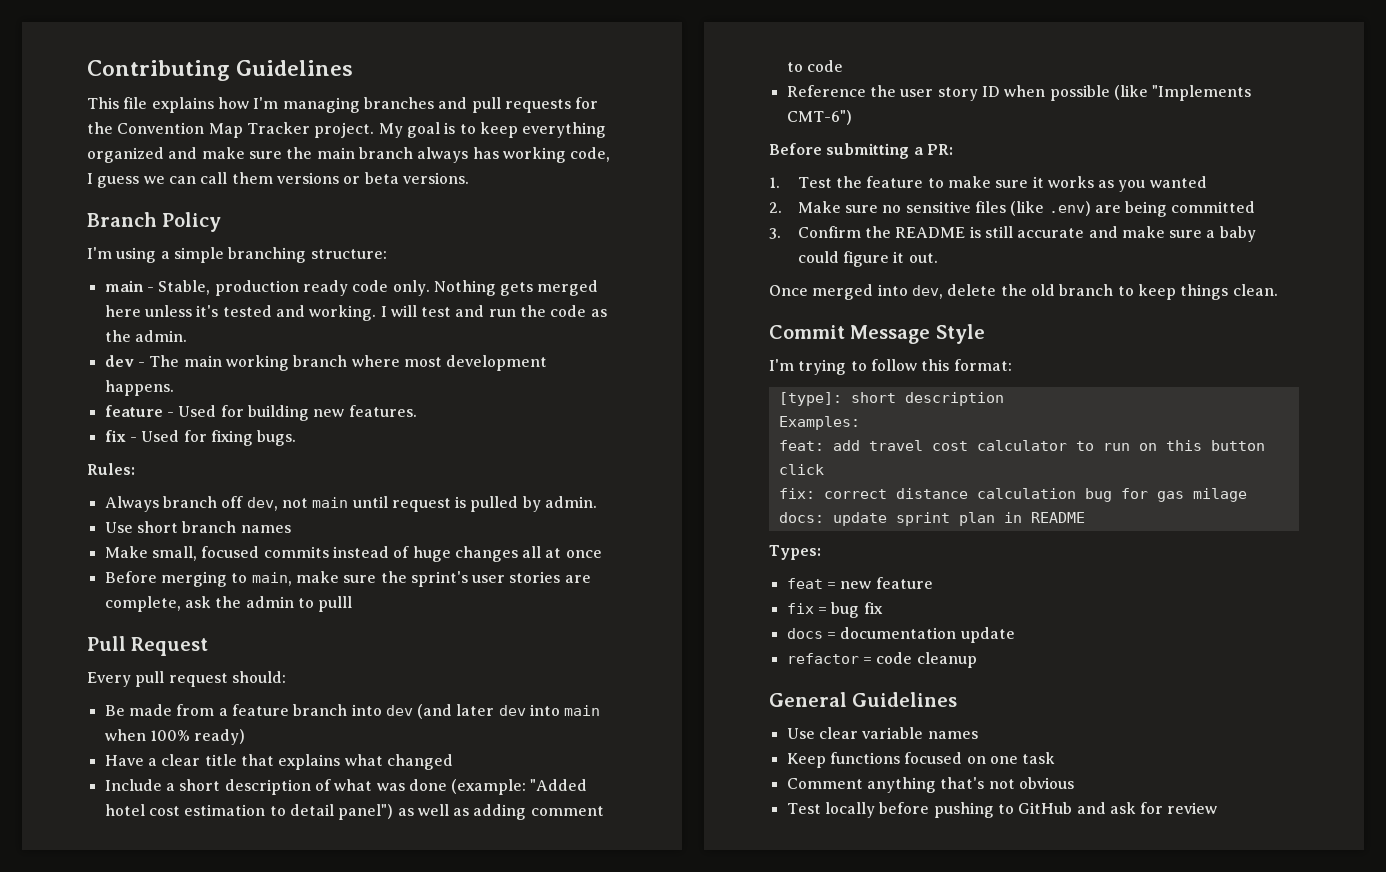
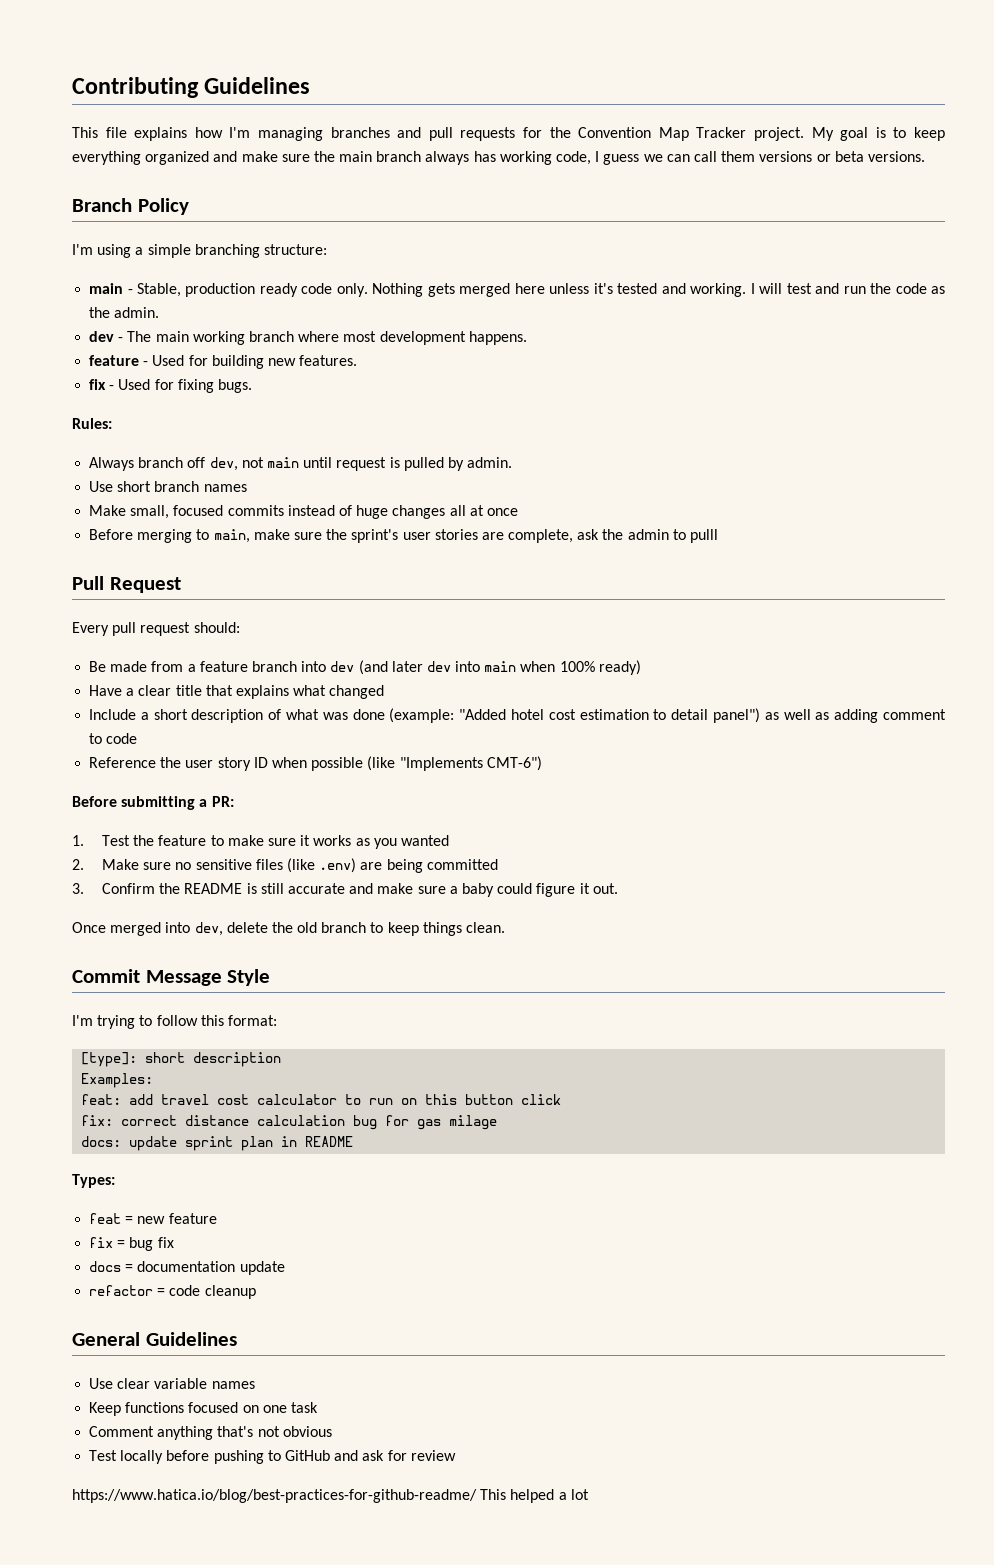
+ https://www.hatica.io/blog/best-practices-for-github-readme/ This helped a lot

